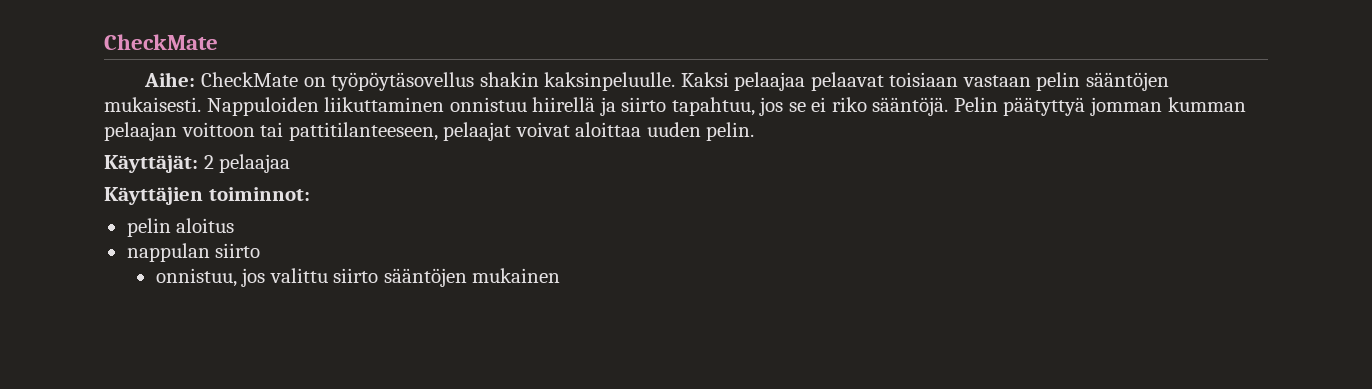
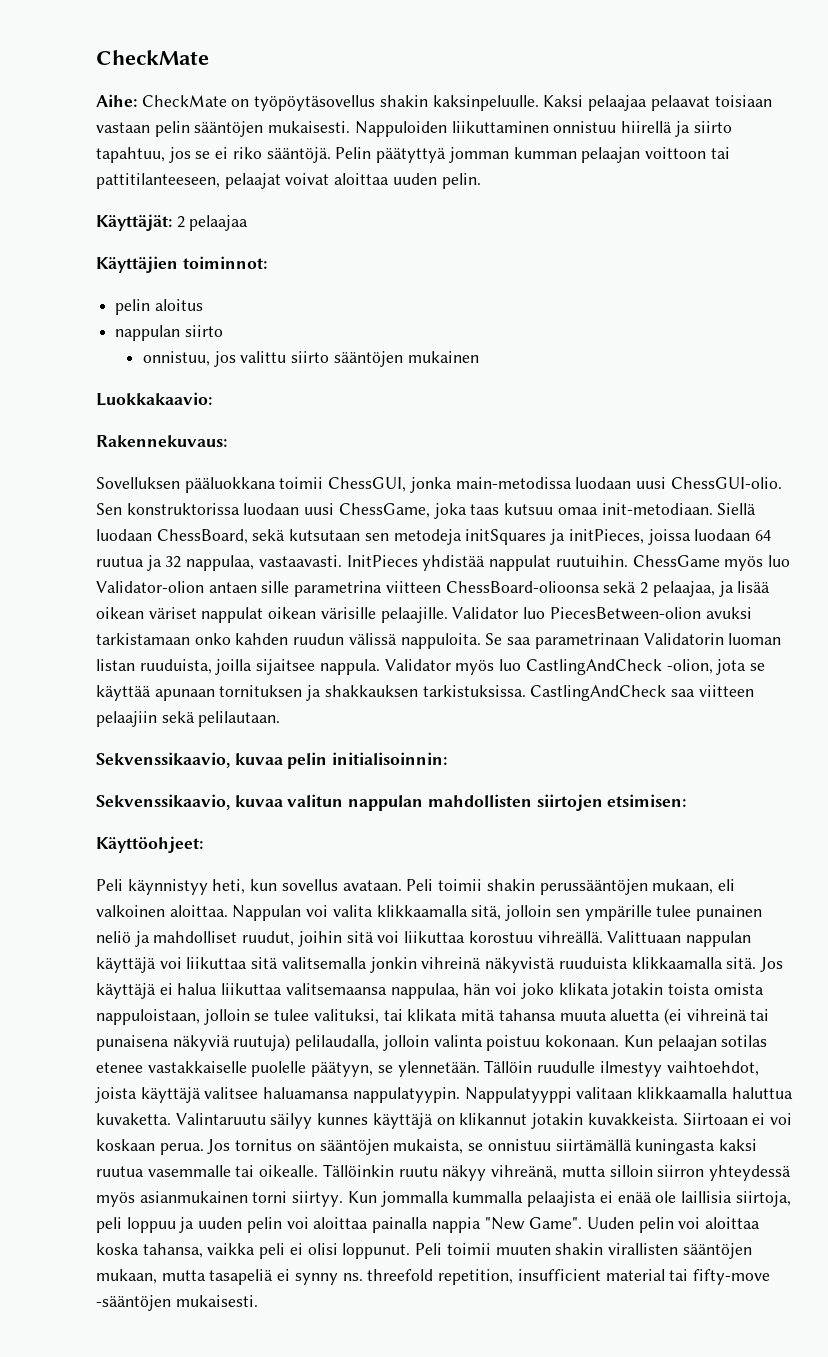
+ Luokkakaavio:
+ Rakennekuvaus:
+ Sovelluksen pääluokkana toimii ChessGUI, jonka main-metodissa luodaan uusi ChessGUI-olio. Sen konstruktorissa luodaan uusi ChessGame, joka taas kutsuu omaa init-metodiaan. Siellä luodaan ChessBoard, sekä kutsutaan sen metodeja initSquares ja initPieces, joissa luodaan 64 ruutua ja 32 nappulaa, vastaavasti. InitPieces yhdistää nappulat ruutuihin. ChessGame myös luo Validator-olion antaen sille parametrina viitteen ChessBoard-olioonsa sekä 2 pelaajaa, ja lisää oikean väriset nappulat oikean värisille pelaajille. Validator luo PiecesBetween-olion avuksi tarkistamaan onko kahden ruudun välissä nappuloita. Se saa parametrinaan Validatorin luoman listan ruuduista, joilla sijaitsee nappula. Validator myös luo CastlingAndCheck -olion, jota se käyttää apunaan tornituksen ja shakkauksen tarkistuksissa. CastlingAndCheck saa viitteen pelaajiin sekä pelilautaan.
+ Sekvenssikaavio, kuvaa pelin initialisoinnin:
+ Sekvenssikaavio, kuvaa valitun nappulan mahdollisten siirtojen etsimisen:
+ Käyttöohjeet:
+ Peli käynnistyy heti, kun sovellus avataan. Peli toimii shakin perussääntöjen mukaan, eli valkoinen aloittaa. Nappulan voi valita klikkaamalla sitä, jolloin sen ympärille tulee punainen neliö ja mahdolliset ruudut, joihin sitä voi liikuttaa korostuu vihreällä. Valittuaan nappulan käyttäjä voi liikuttaa sitä valitsemalla jonkin vihreinä näkyvistä ruuduista klikkaamalla sitä. Jos käyttäjä ei halua liikuttaa valitsemaansa nappulaa, hän voi joko klikata jotakin toista omista nappuloistaan, jolloin se tulee valituksi, tai klikata mitä tahansa muuta aluetta (ei vihreinä tai punaisena näkyviä ruutuja) pelilaudalla, jolloin valinta poistuu kokonaan. Kun pelaajan sotilas etenee vastakkaiselle puolelle päätyyn, se ylennetään. Tällöin ruudulle ilmestyy vaihtoehdot, joista käyttäjä valitsee haluamansa nappulatyypin. Nappulatyyppi valitaan klikkaamalla haluttua kuvaketta. Valintaruutu säilyy kunnes käyttäjä on klikannut jotakin kuvakkeista. Siirtoaan ei voi koskaan perua. Jos tornitus on sääntöjen mukaista, se onnistuu siirtämällä kuningasta kaksi ruutua vasemmalle tai oikealle. Tällöinkin ruutu näkyy vihreänä, mutta silloin siirron yhteydessä myös asianmukainen torni siirtyy. Kun jommalla kummalla pelaajista ei enää ole laillisia siirtoja, peli loppuu ja uuden pelin voi aloittaa painalla nappia "New Game". Uuden pelin voi aloittaa koska tahansa, vaikka peli ei olisi loppunut. Peli toimii muuten shakin virallisten sääntöjen mukaan, mutta tasapeliä ei synny ns. threefold repetition, insufficient material tai fifty-move -sääntöjen mukaisesti.

